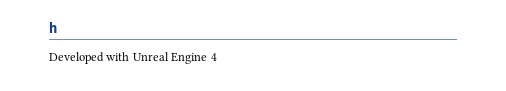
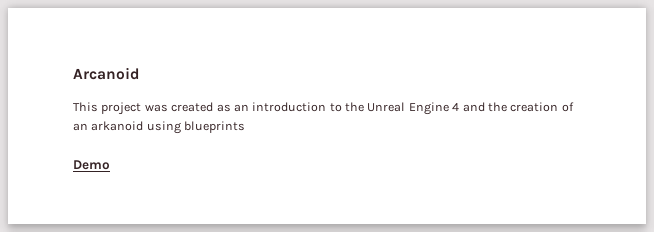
- h
- Developed with Unreal Engine 4
+ Arcanoid
+ This project was created as an introduction to the Unreal Engine 4 and the creation of an arkanoid using blueprints
+ Demo

